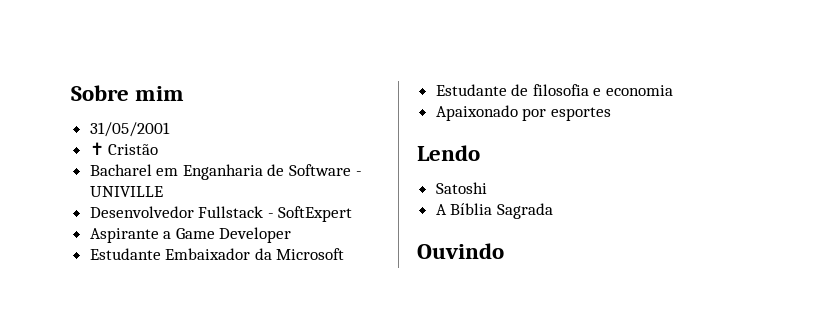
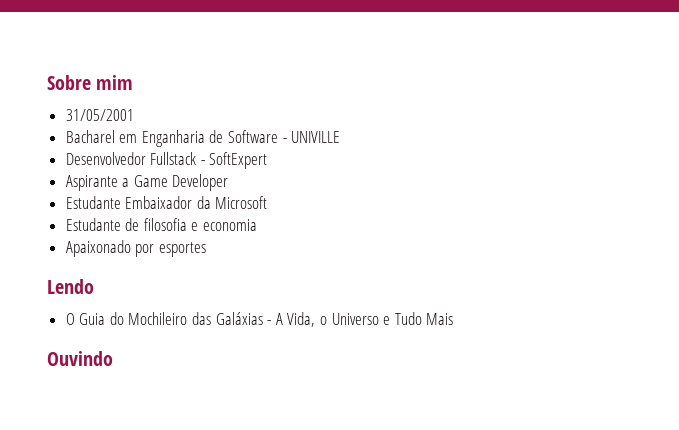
- ✝ Cristão
- Satoshi
- A Bíblia Sagrada
+ O Guia do Mochileiro das Galáxias - A Vida, o Universo e Tudo Mais

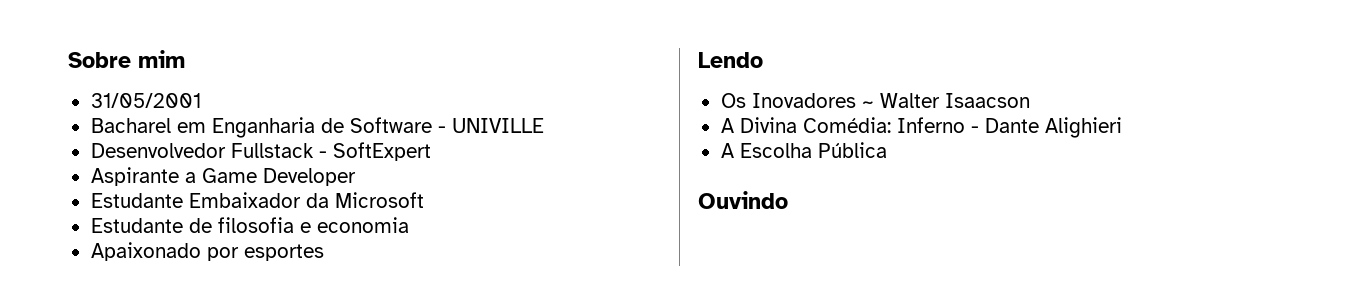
- O Guia do Mochileiro das Galáxias - A Vida, o Universo e Tudo Mais
+ Os Inovadores ~ Walter Isaacson
+ A Divina Comédia: Inferno - Dante Alighieri
+ A Escolha Pública

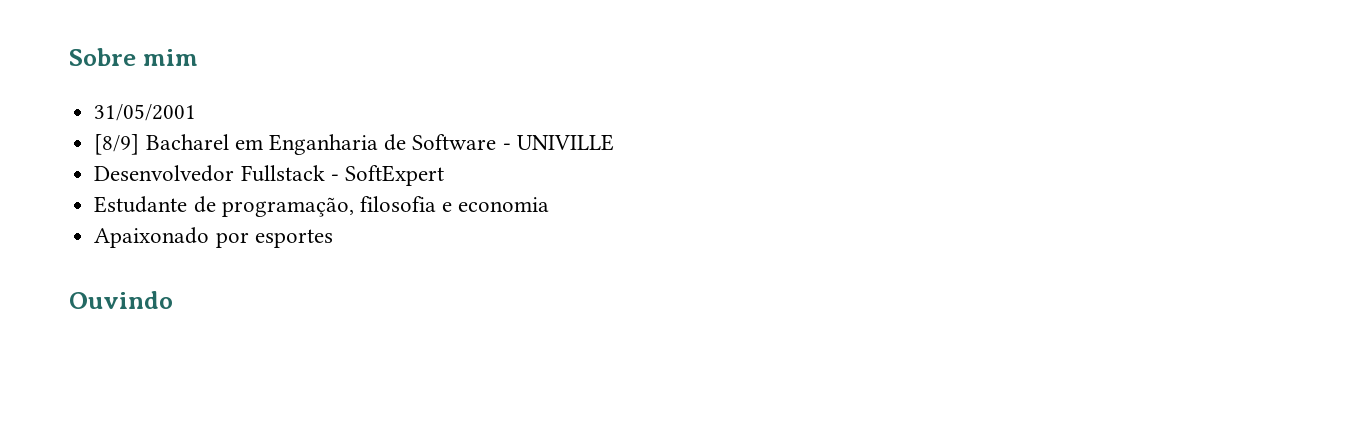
- Bacharel em Enganharia de Software - UNIVILLE
+ [8/9] Bacharel em Enganharia de Software - UNIVILLE
- Aspirante a Game Developer
- Estudante Embaixador da Microsoft
- Estudante de filosofia e economia
+ Estudante de programação, filosofia e economia
- Lendo
- Os Inovadores ~ Walter Isaacson
- A Divina Comédia: Inferno - Dante Alighieri
- A Escolha Pública

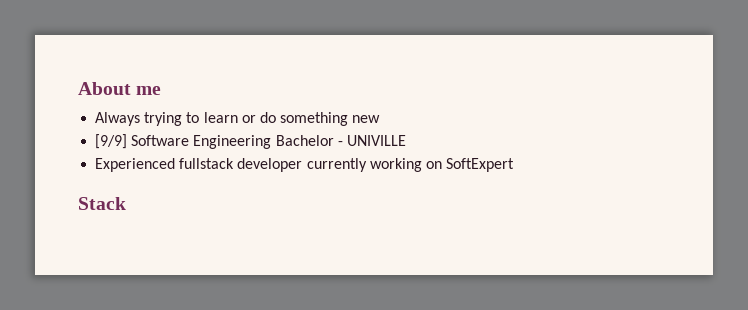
- Sobre mim
- 31/05/2001
- [8/9] Bacharel em Enganharia de Software - UNIVILLE
- Desenvolvedor Fullstack - SoftExpert
- Estudante de programação, filosofia e economia
- Apaixonado por esportes
- Ouvindo
+ About me
+ Always trying to learn or do something new
+ [9/9] Software Engineering Bachelor - UNIVILLE
+ Experienced fullstack developer currently working on SoftExpert
+ Stack

